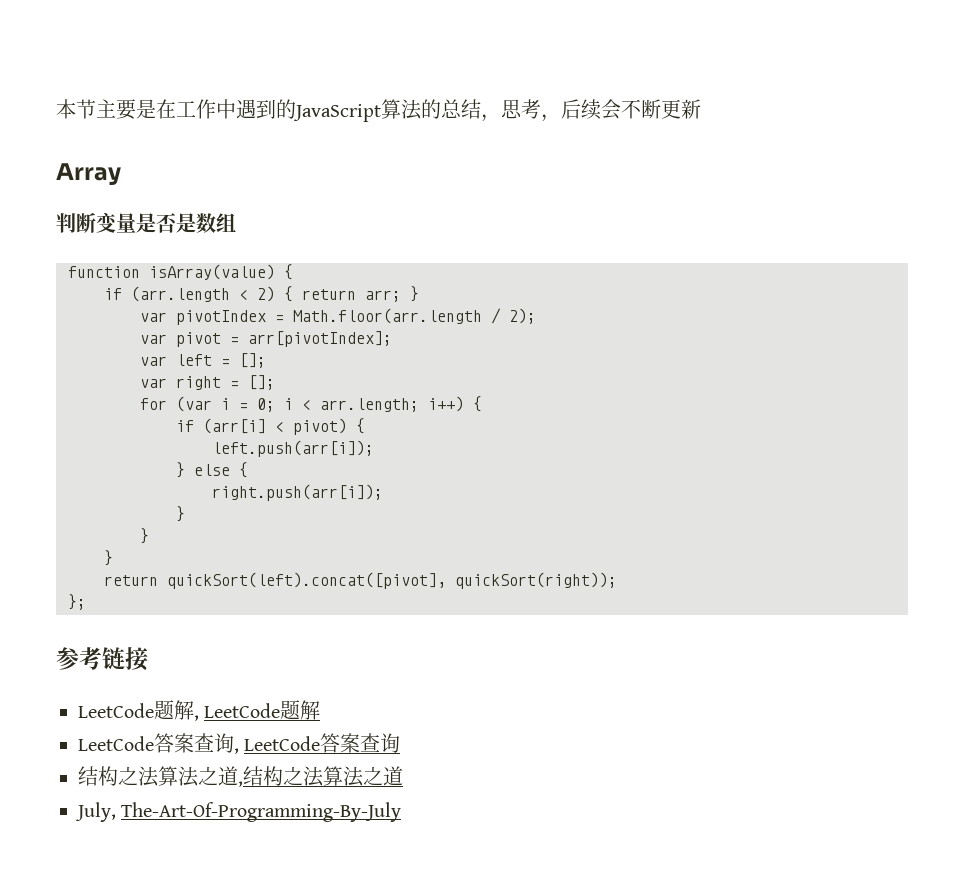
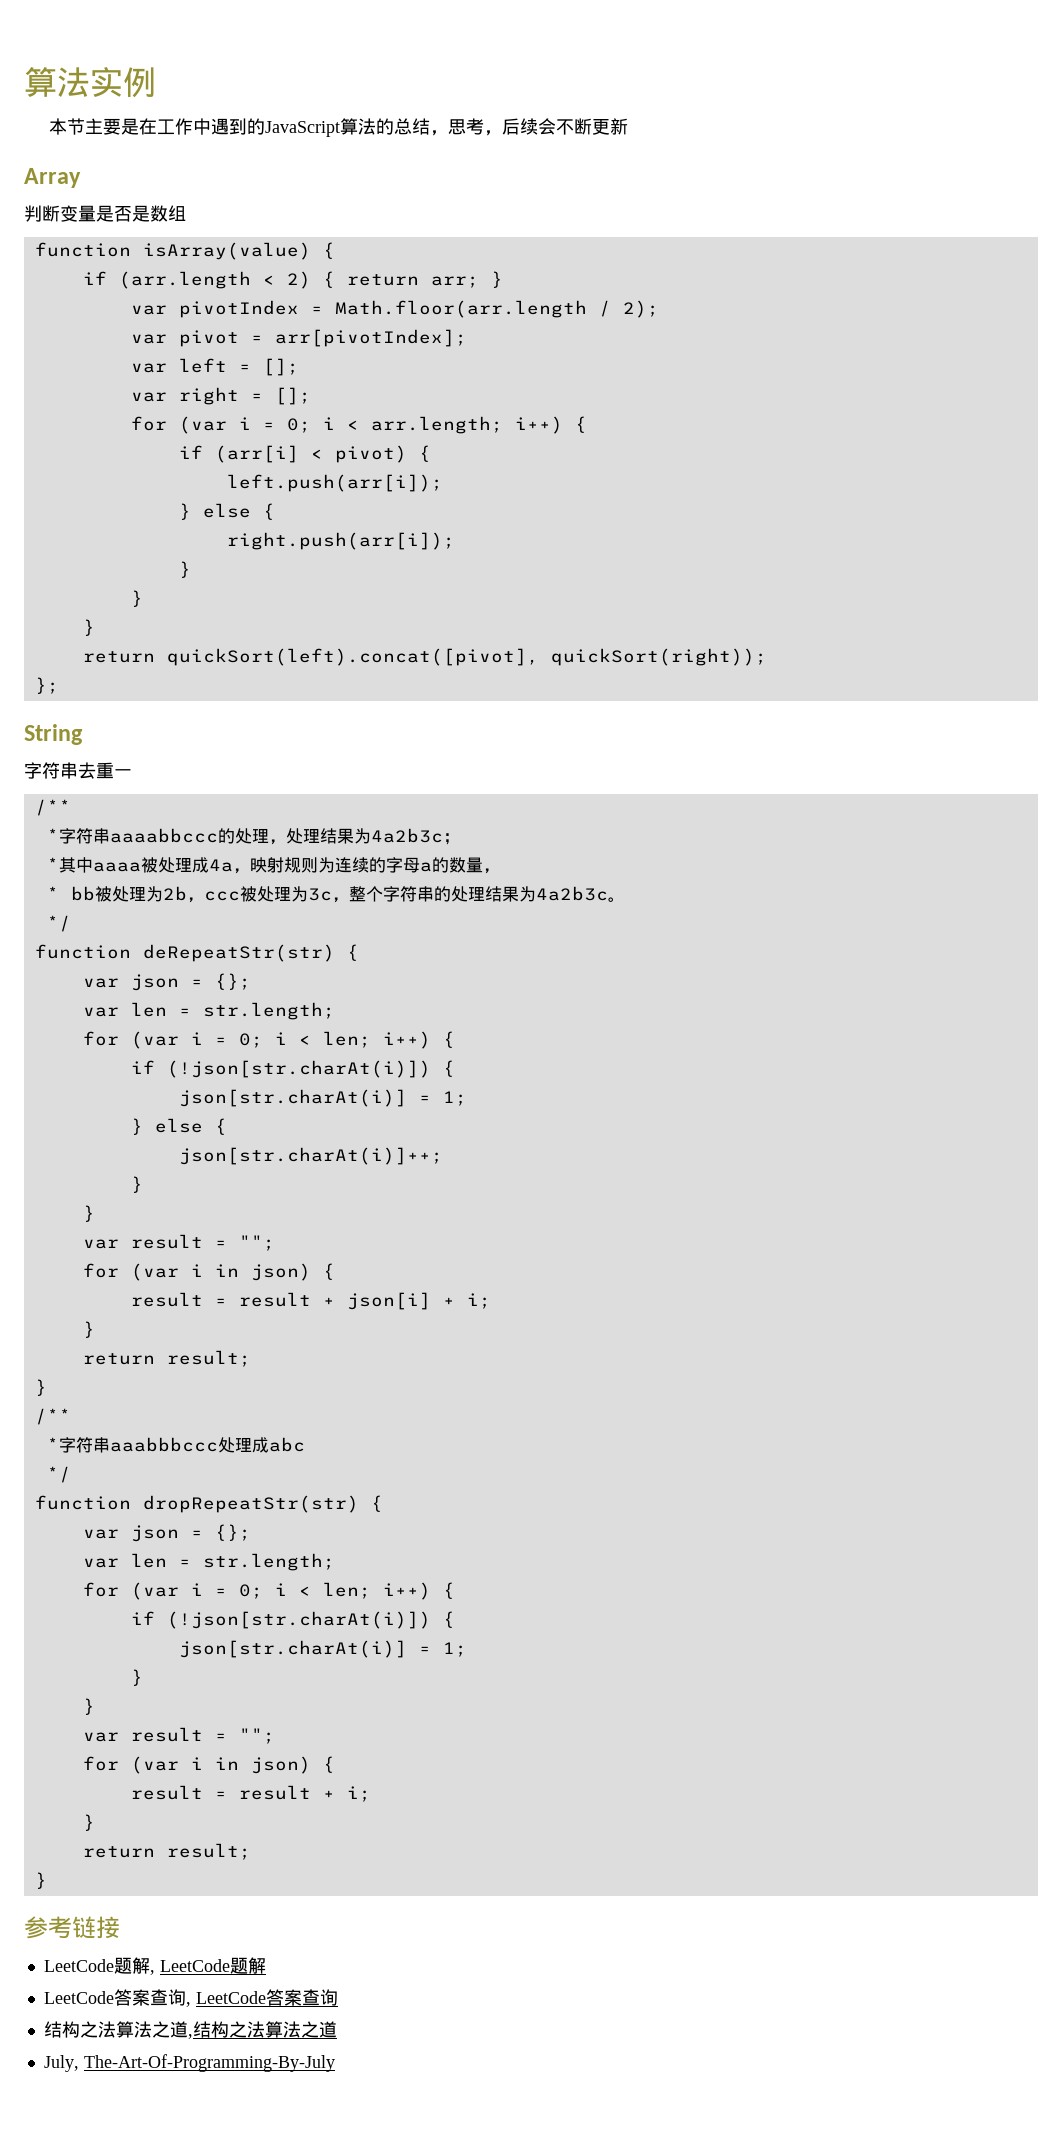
+ 算法实例
+ String
+ 字符串去重一
+ /**
+ *字符串aaaabbccc的处理，处理结果为4a2b3c；
+ *其中aaaa被处理成4a，映射规则为连续的字母a的数量，
+ * bb被处理为2b，ccc被处理为3c，整个字符串的处理结果为4a2b3c。
+ */
+ function deRepeatStr(str) {
+ var json = {};
+ var len = str.length;
+ for (var i = 0; i < len; i++) {
+ if (!json[str.charAt(i)]) {
+ json[str.charAt(i)] = 1;
+ } else {
+ json[str.charAt(i)]++;
+ }
+ }
+ var result = "";
+ for (var i in json) {
+ result = result + json[i] + i;
+ }
+ return result;
+ }
+ /**
+ *字符串aaabbbccc处理成abc
+ */
+ function dropRepeatStr(str) {
+ var json = {};
+ var len = str.length;
+ for (var i = 0; i < len; i++) {
+ if (!json[str.charAt(i)]) {
+ json[str.charAt(i)] = 1;
+ }
+ }
+ var result = "";
+ for (var i in json) {
+ result = result + i;
+ }
+ return result;
+ }

